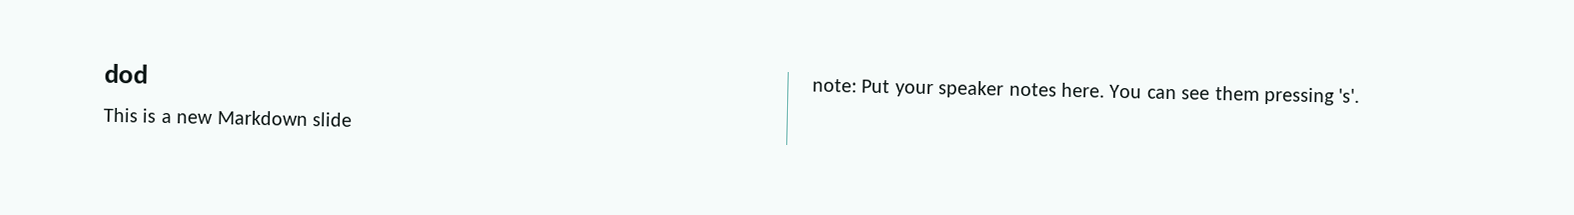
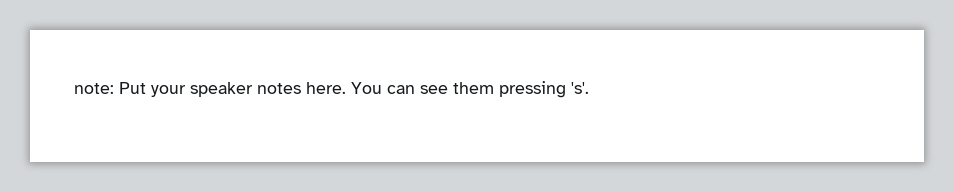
- dod
- This is a new Markdown slide

